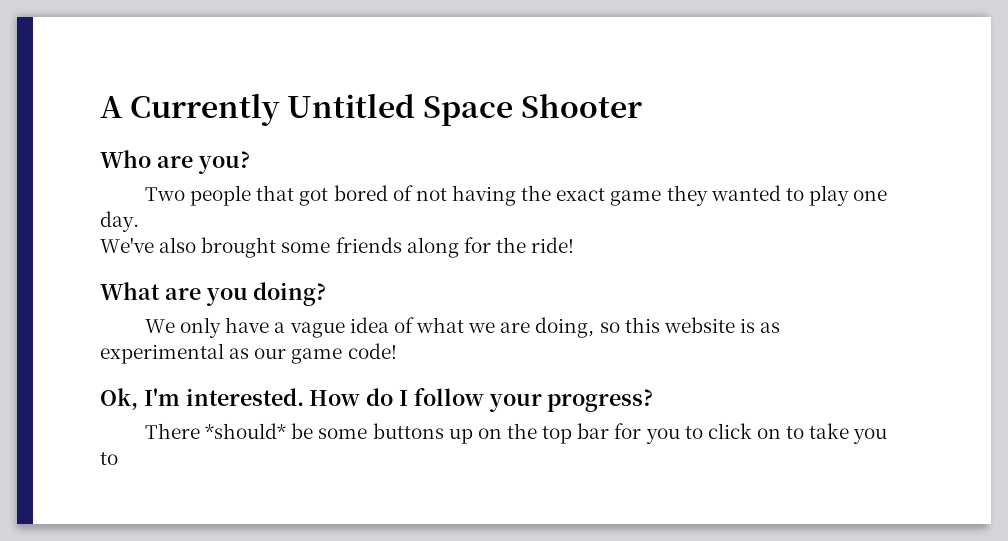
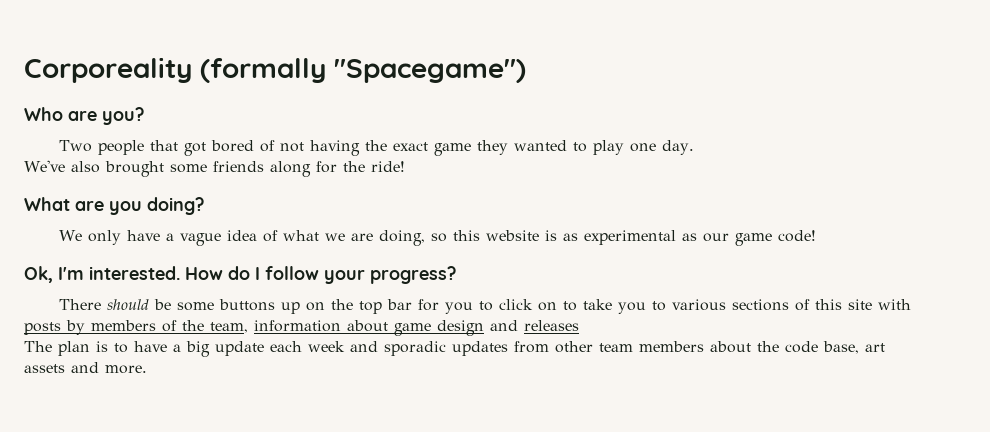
- A Currently Untitled Space Shooter
+ Corporeality (formally "Spacegame")
- There *should* be some buttons up on the top bar for you to click on to take you to
+ There should be some buttons up on the top bar for you to click on to take you to various sections of this site with posts by members of the team, information about game design and releases
+ The plan is to have a big update each week and sporadic updates from other team members about the code base, art assets and more.

